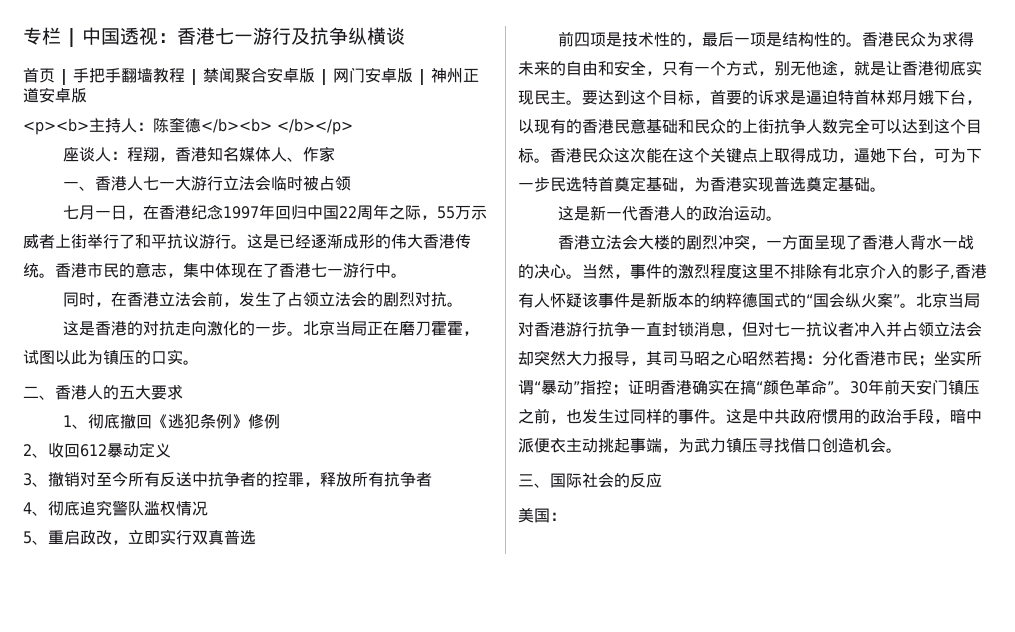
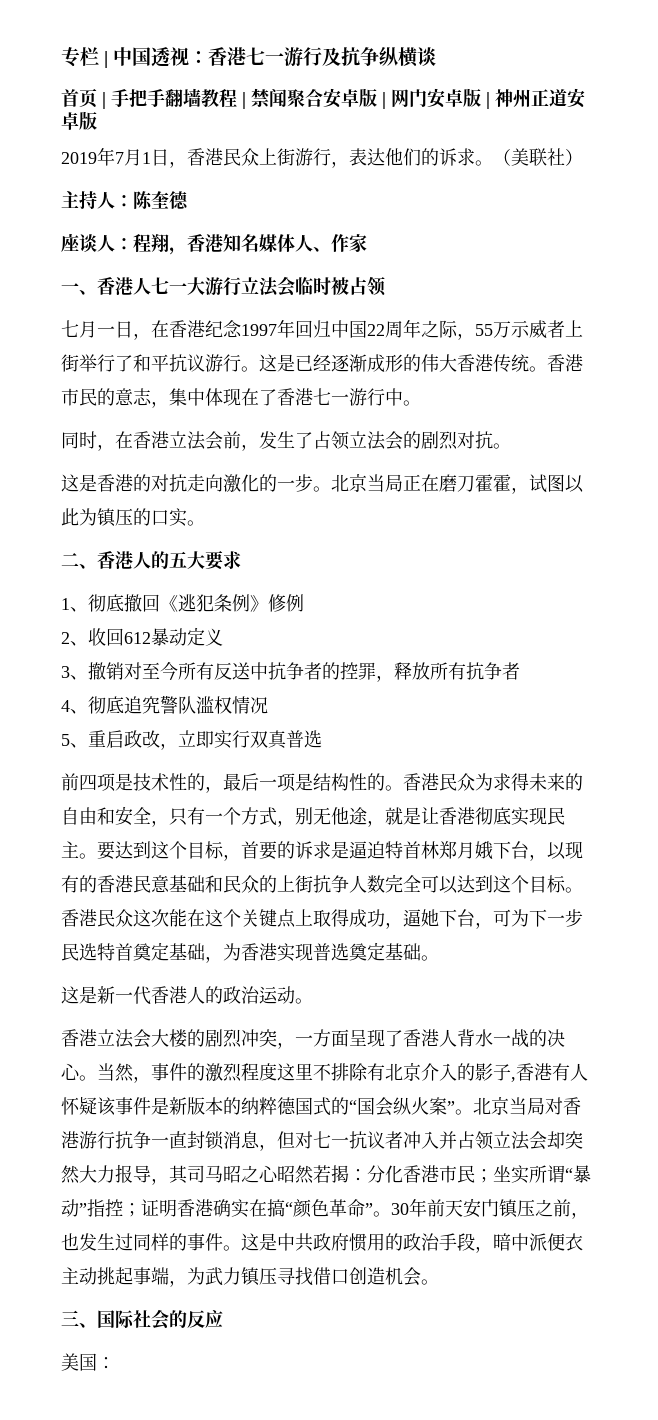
- <p><b>主持人：陈奎德</b><b> </b></p>
+ 2019年7月1日，香港民众上街游行，表达他们的诉求。（美联社）
+ 主持人：陈奎德

